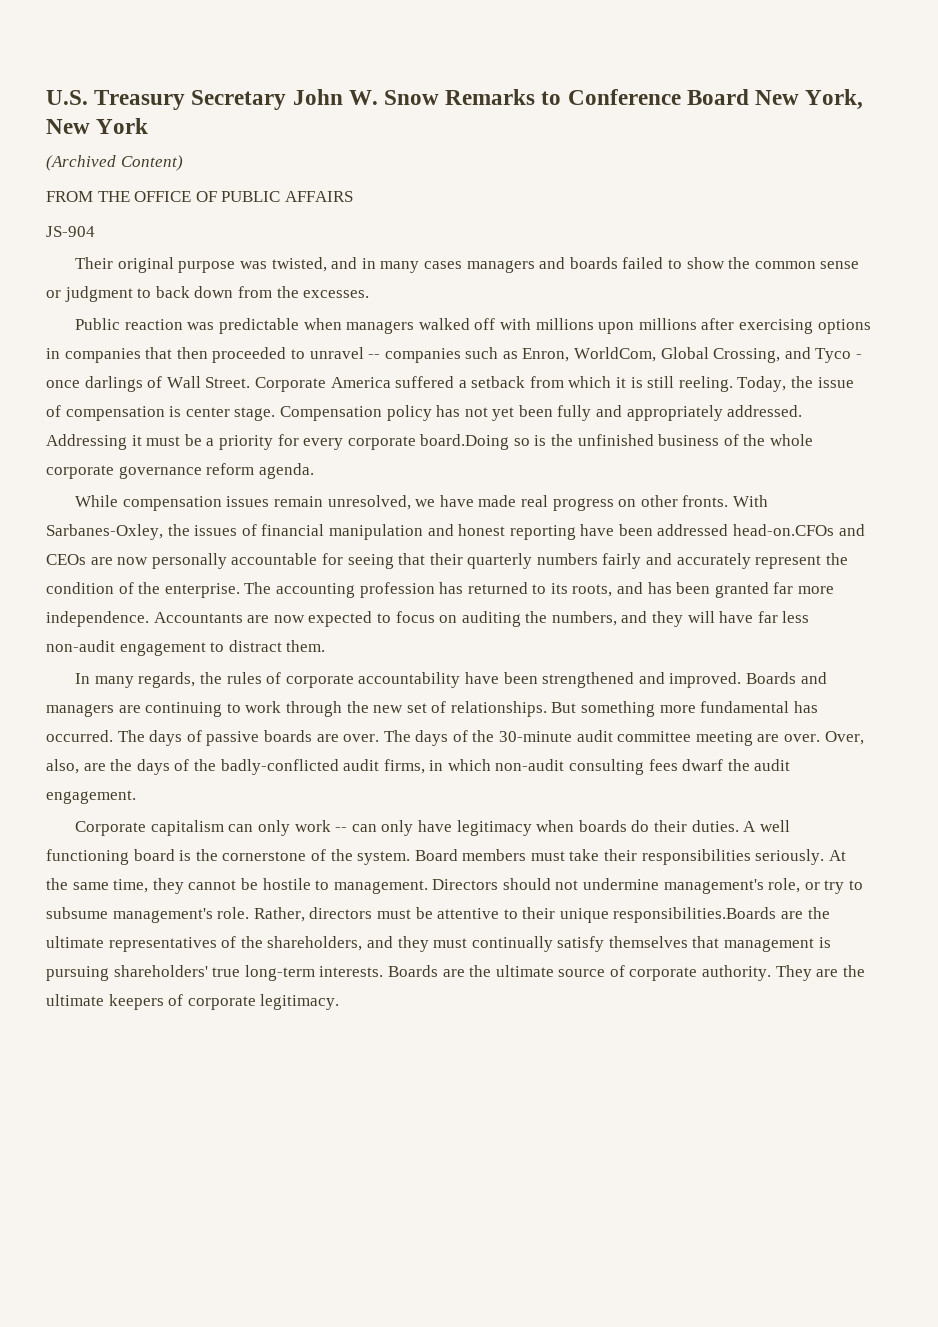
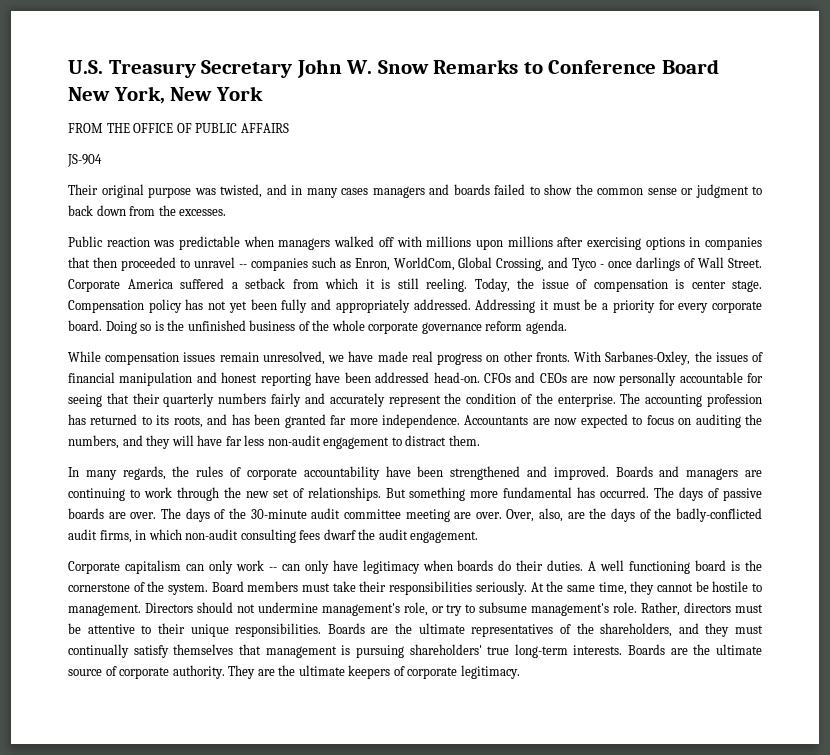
- (Archived Content)
- Addressing it must be a priority for every corporate board.Doing so is the unfinished business of the whole corporate governance reform agenda.
+ Addressing it must be a priority for every corporate board. Doing so is the unfinished business of the whole corporate governance reform agenda.
- With Sarbanes-Oxley, the issues of financial manipulation and honest reporting have been addressed head-on.CFOs and CEOs are now personally accountable for seeing that their quarterly numbers fairly and accurately represent the condition of the enterprise.
+ With Sarbanes-Oxley, the issues of financial manipulation and honest reporting have been addressed head-on. CFOs and CEOs are now personally accountable for seeing that their quarterly numbers fairly and accurately represent the condition of the enterprise.
- Rather, directors must be attentive to their unique responsibilities.Boards are the ultimate representatives of the shareholders, and they must continually satisfy themselves that management is pursuing shareholders' true long-term interests.
+ Rather, directors must be attentive to their unique responsibilities. Boards are the ultimate representatives of the shareholders, and they must continually satisfy themselves that management is pursuing shareholders' true long-term interests.

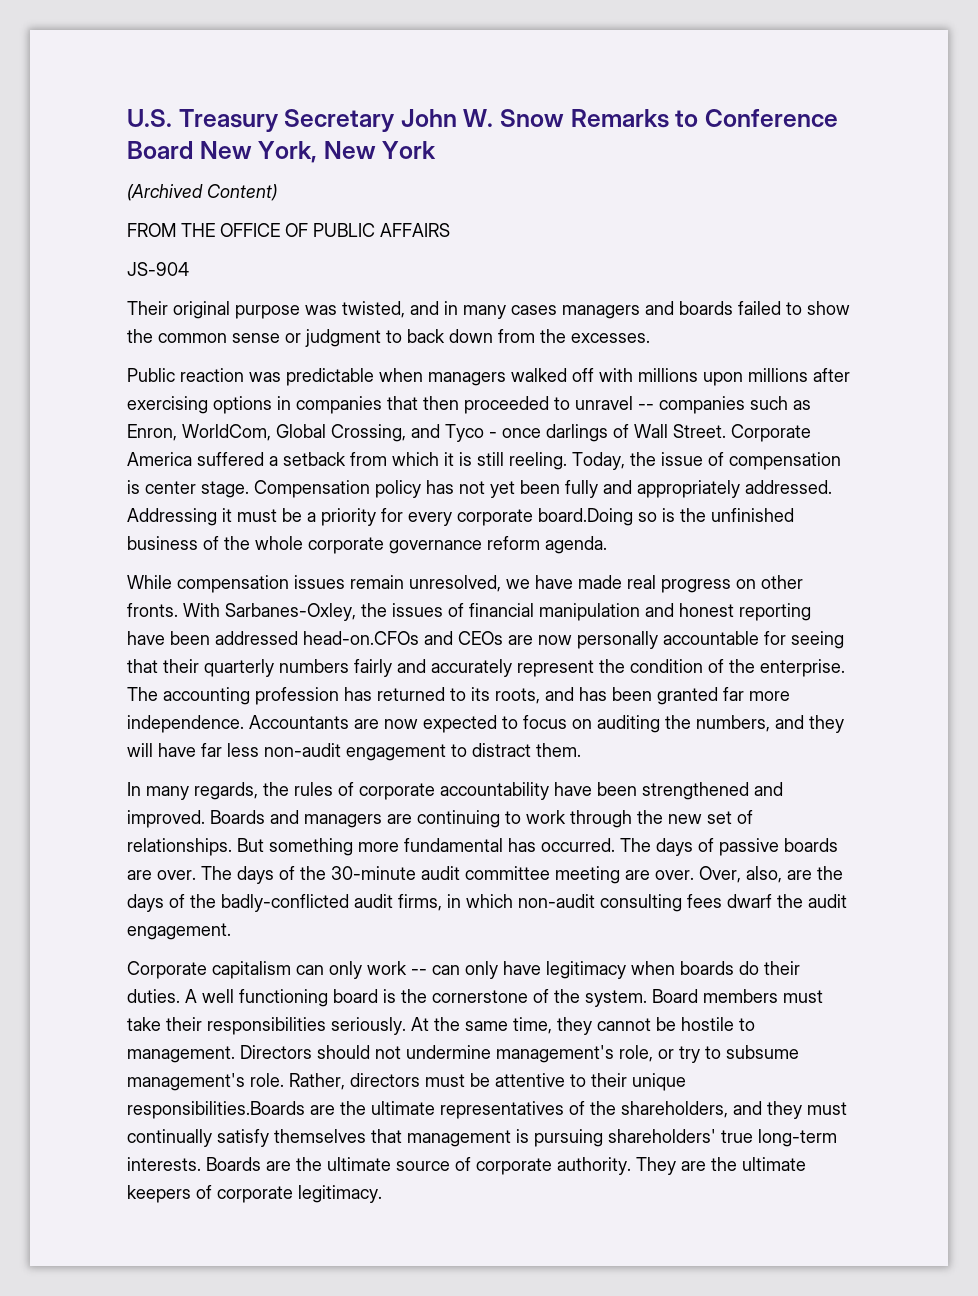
+ (Archived Content)
- Addressing it must be a priority for every corporate board. Doing so is the unfinished business of the whole corporate governance reform agenda.
+ Addressing it must be a priority for every corporate board.Doing so is the unfinished business of the whole corporate governance reform agenda.
- With Sarbanes-Oxley, the issues of financial manipulation and honest reporting have been addressed head-on. CFOs and CEOs are now personally accountable for seeing that their quarterly numbers fairly and accurately represent the condition of the enterprise.
+ With Sarbanes-Oxley, the issues of financial manipulation and honest reporting have been addressed head-on.CFOs and CEOs are now personally accountable for seeing that their quarterly numbers fairly and accurately represent the condition of the enterprise.
- Rather, directors must be attentive to their unique responsibilities. Boards are the ultimate representatives of the shareholders, and they must continually satisfy themselves that management is pursuing shareholders' true long-term interests.
+ Rather, directors must be attentive to their unique responsibilities.Boards are the ultimate representatives of the shareholders, and they must continually satisfy themselves that management is pursuing shareholders' true long-term interests.

